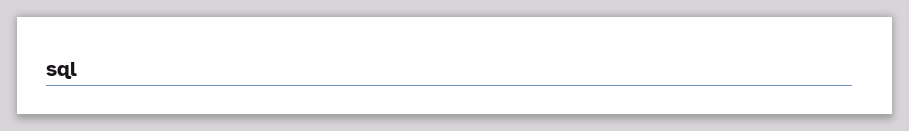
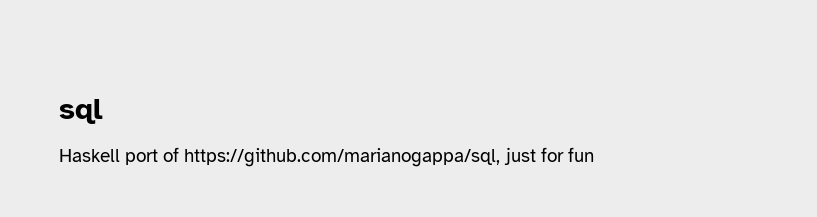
+ Haskell port of https://github.com/marianogappa/sql, just for fun

